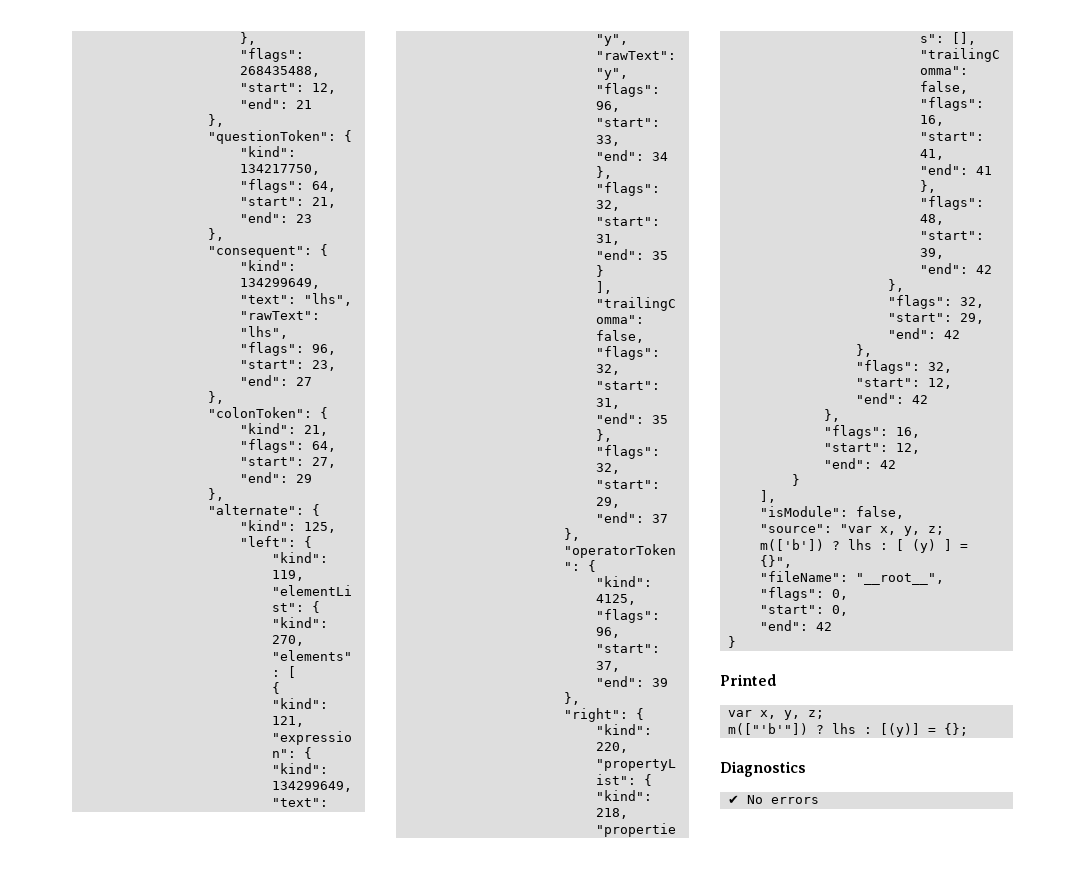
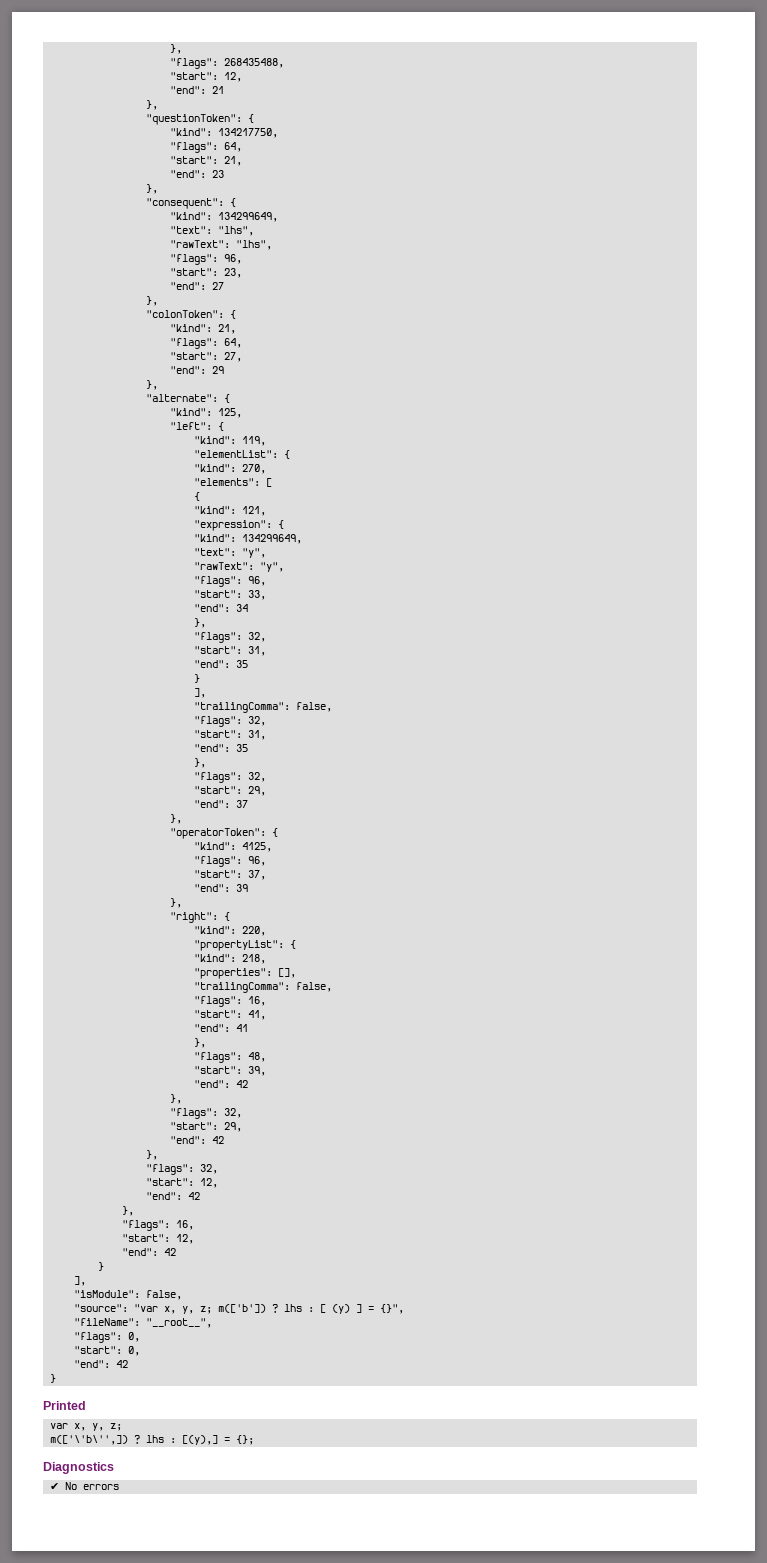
- m(["'b'"]) ? lhs : [(y)] = {};
+ m(['\'b\'',]) ? lhs : [(y),] = {};

